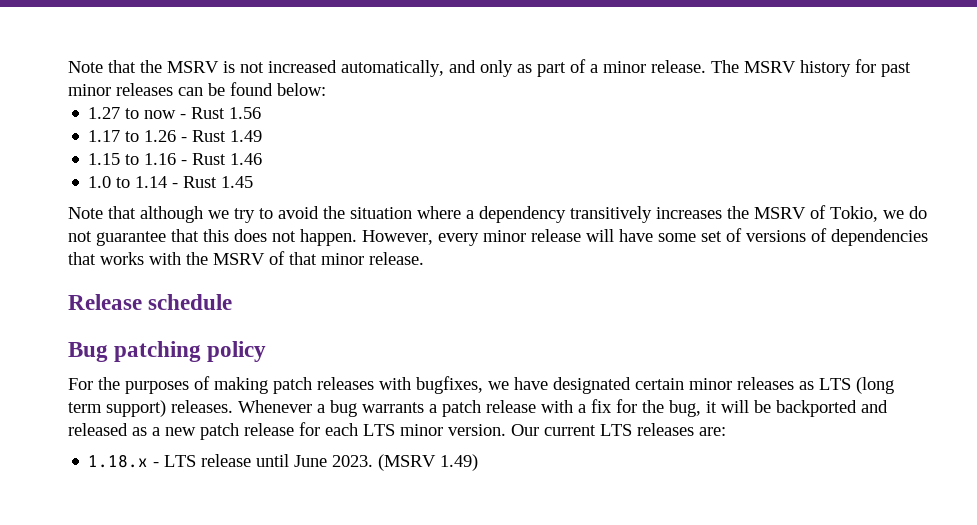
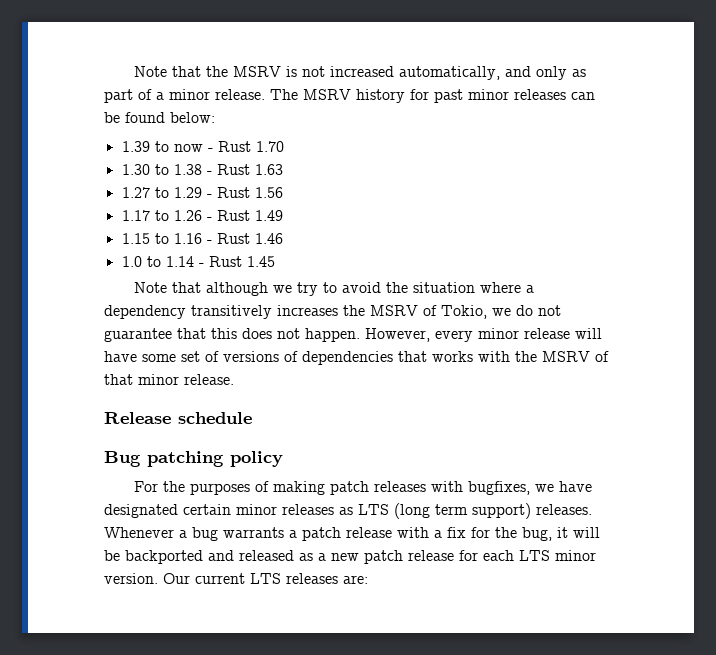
+ 1.39 to now - Rust 1.70
+ 1.30 to 1.38 - Rust 1.63
- 1.27 to now - Rust 1.56
+ 1.27 to 1.29 - Rust 1.56
- 1.18.x - LTS release until June 2023. (MSRV 1.49)

